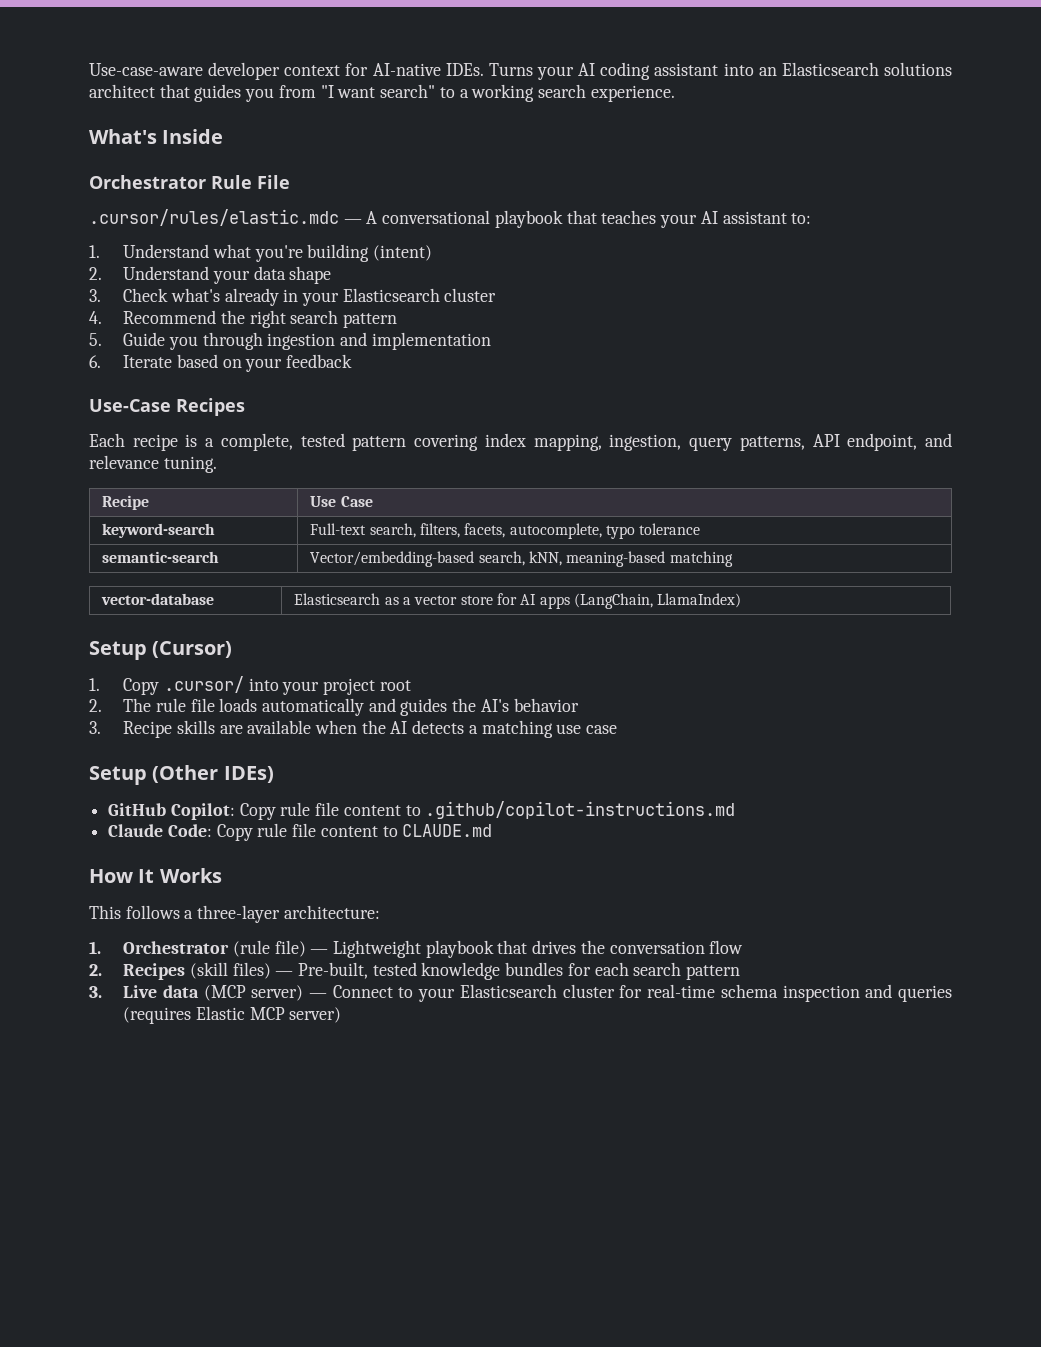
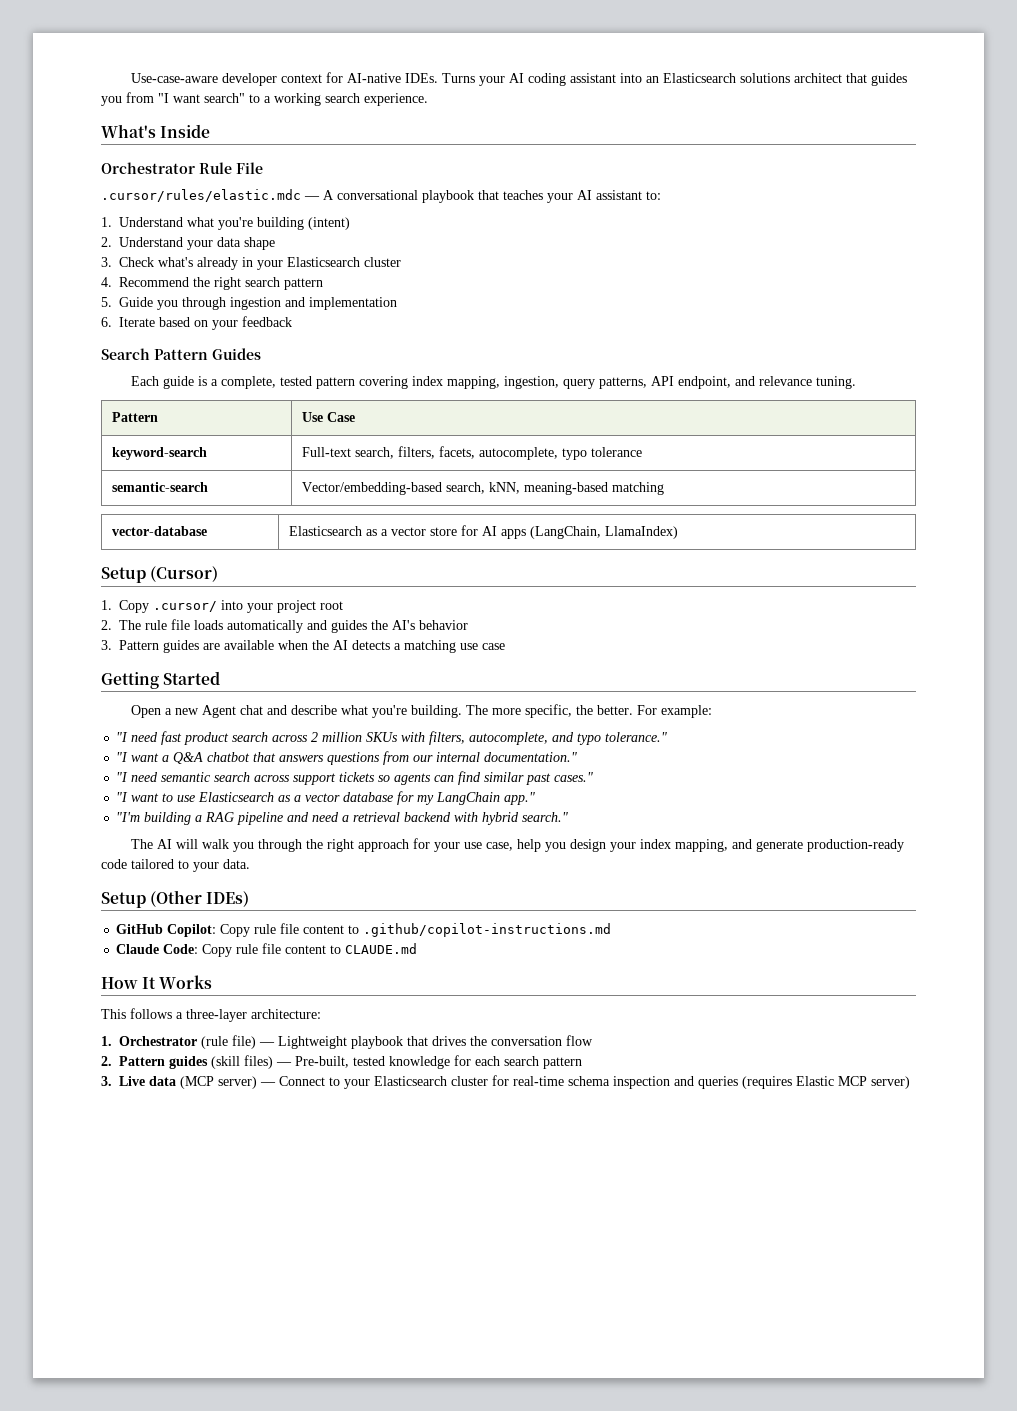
- Use-Case Recipes
+ Search Pattern Guides
- Each recipe is a complete, tested pattern covering index mapping, ingestion, query patterns, API endpoint, and relevance tuning.
+ Each guide is a complete, tested pattern covering index mapping, ingestion, query patterns, API endpoint, and relevance tuning.
- Recipe | Use Case
+ Pattern | Use Case
- 3. Recipe skills are available when the AI detects a matching use case
+ 3. Pattern guides are available when the AI detects a matching use case
+ Getting Started
+ Open a new Agent chat and describe what you're building. The more specific, the better. For example:
+ "I need fast product search across 2 million SKUs with filters, autocomplete, and typo tolerance."
+ "I want a Q&A chatbot that answers questions from our internal documentation."
+ "I need semantic search across support tickets so agents can find similar past cases."
+ "I want to use Elasticsearch as a vector database for my LangChain app."
+ "I'm building a RAG pipeline and need a retrieval backend with hybrid search."
+ The AI will walk you through the right approach for your use case, help you design your index mapping, and generate production-ready code tailored to your data.
- 2. Recipes (skill files) — Pre-built, tested knowledge bundles for each search pattern
+ 2. Pattern guides (skill files) — Pre-built, tested knowledge for each search pattern

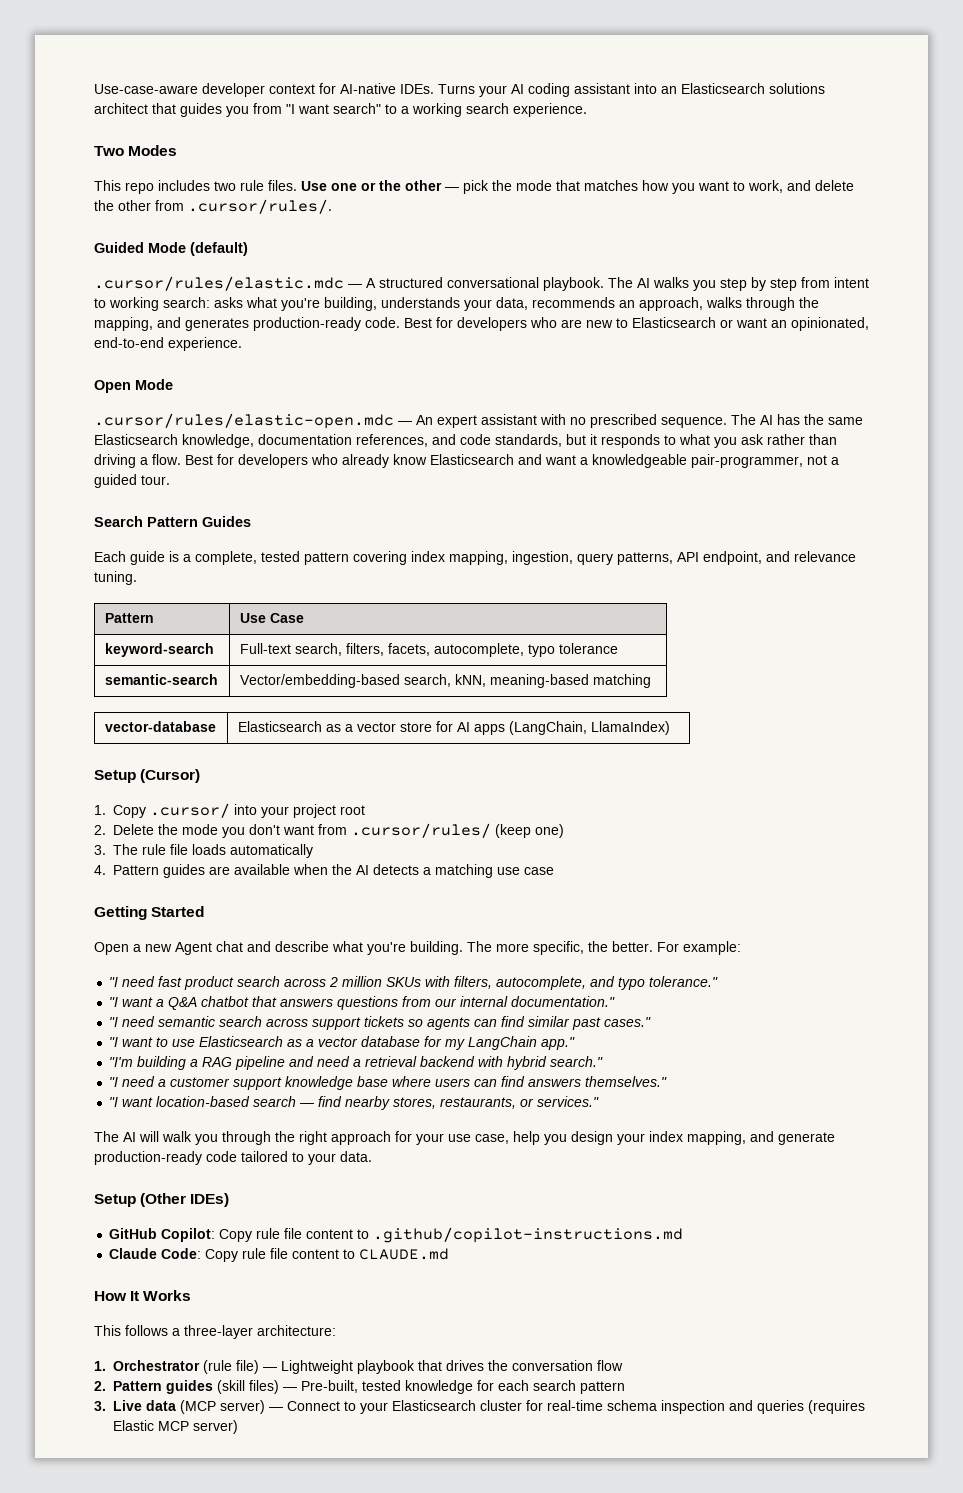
- What's Inside
- Orchestrator Rule File
- .cursor/rules/elastic.mdc — A conversational playbook that teaches your AI assistant to:
- 1. Understand what you're building (intent)
- 2. Understand your data shape
- 3. Check what's already in your Elasticsearch cluster
- 4. Recommend the right search pattern
- 5. Guide you through ingestion and implementation
- 6. Iterate based on your feedback
+ Two Modes
+ This repo includes two rule files. Use one or the other — pick the mode that matches how you want to work, and delete the other from .cursor/rules/.
+ Guided Mode (default)
+ .cursor/rules/elastic.mdc — A structured conversational playbook. The AI walks you step by step from intent to working search: asks what you're building, understands your data, recommends an approach, walks through the mapping, and generates production-ready code. Best for developers who are new to Elasticsearch or want an opinionated, end-to-end experience.
+ Open Mode
+ .cursor/rules/elastic-open.mdc — An expert assistant with no prescribed sequence. The AI has the same Elasticsearch knowledge, documentation references, and code standards, but it responds to what you ask rather than driving a flow. Best for developers who already know Elasticsearch and want a knowledgeable pair-programmer, not a guided tour.
- 2. The rule file loads automatically and guides the AI's behavior
- 3. Pattern guides are available when the AI detects a matching use case
+ 2. Delete the mode you don't want from .cursor/rules/ (keep one)
+ 3. The rule file loads automatically
+ 4. Pattern guides are available when the AI detects a matching use case
+ "I need a customer support knowledge base where users can find answers themselves."
+ "I want location-based search — find nearby stores, restaurants, or services."

